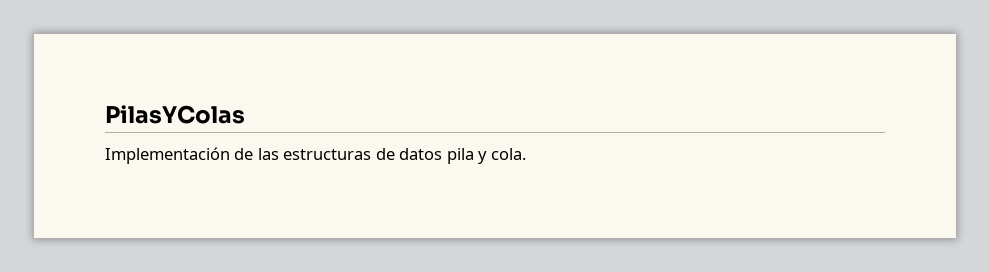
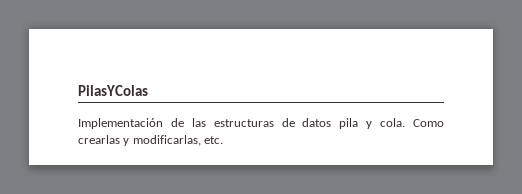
+ Como crearlas y modificarlas, etc.

